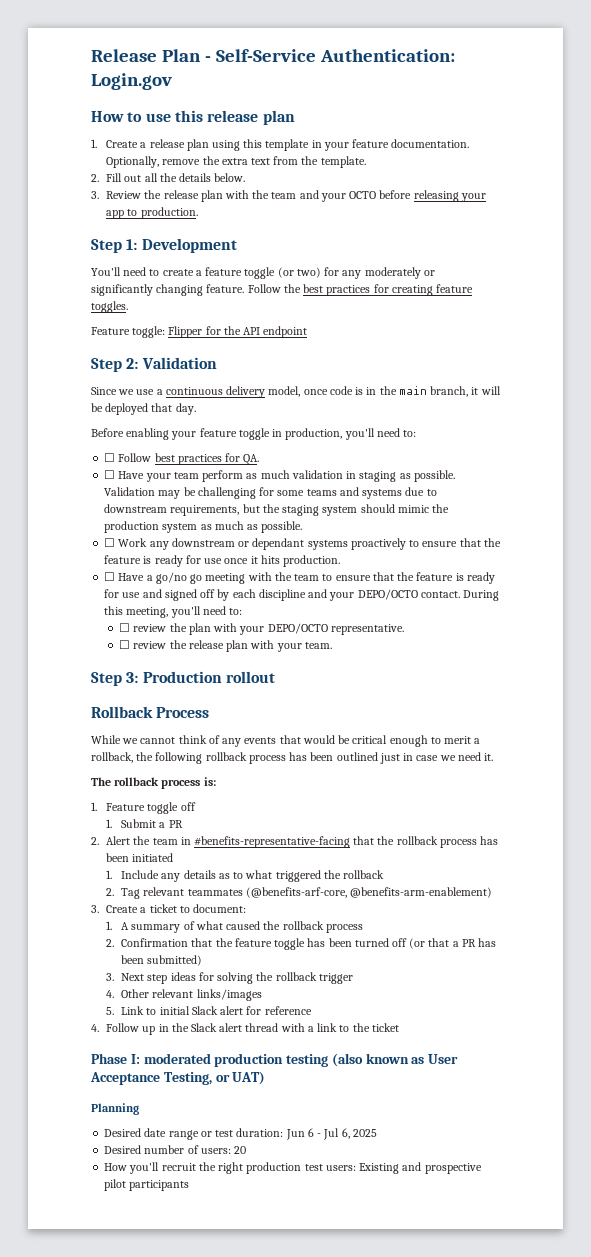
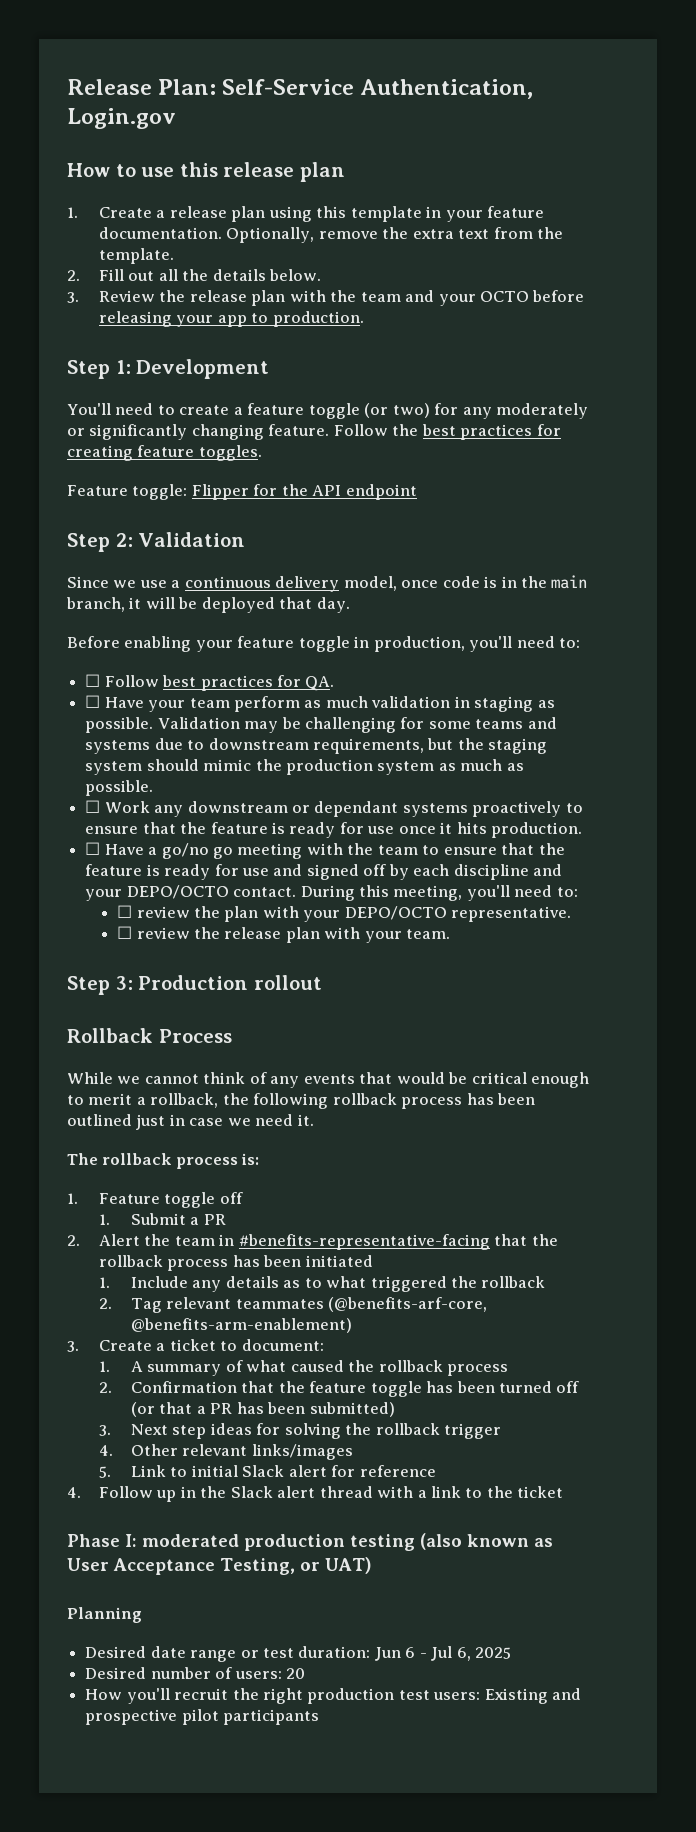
- Release Plan - Self-Service Authentication: Login.gov
+ Release Plan: Self-Service Authentication, Login.gov

